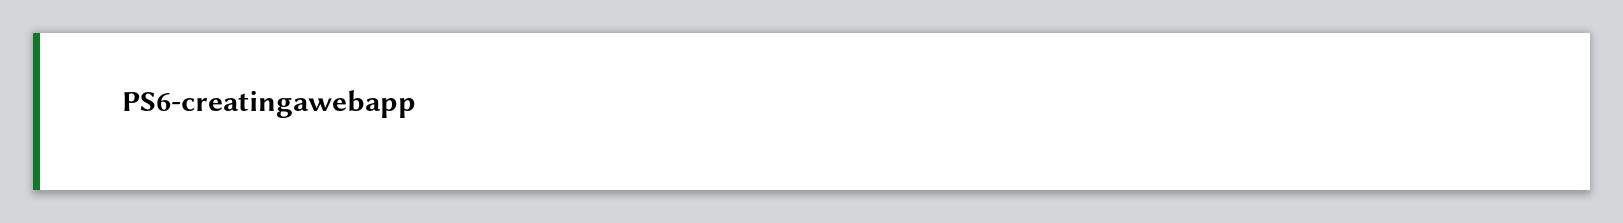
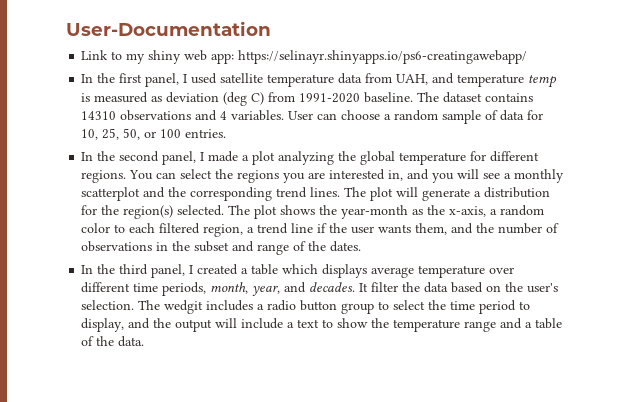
- PS6-creatingawebapp
+ User-Documentation
+ Link to my shiny web app: https://selinayr.shinyapps.io/ps6-creatingawebapp/
+ In the first panel, I used satellite temperature data from UAH, and temperature temp is measured as deviation (deg C) from 1991-2020 baseline. The dataset contains 14310 observations and 4 variables. User can choose a random sample of data for 10, 25, 50, or 100 entries.
+ In the second panel, I made a plot analyzing the global temperature for different regions. You can select the regions you are interested in, and you will see a monthly scatterplot and the corresponding trend lines. The plot will generate a distribution for the region(s) selected. The plot shows the year-month as the x-axis, a random color to each filtered region, a trend line if the user wants them, and the number of observations in the subset and range of the dates.
+ In the third panel, I created a table which displays average temperature over different time periods, month, year, and decades. It filter the data based on the user's selection. The wedgit includes a radio button group to select the time period to display, and the output will include a text to show the temperature range and a table of the data.

